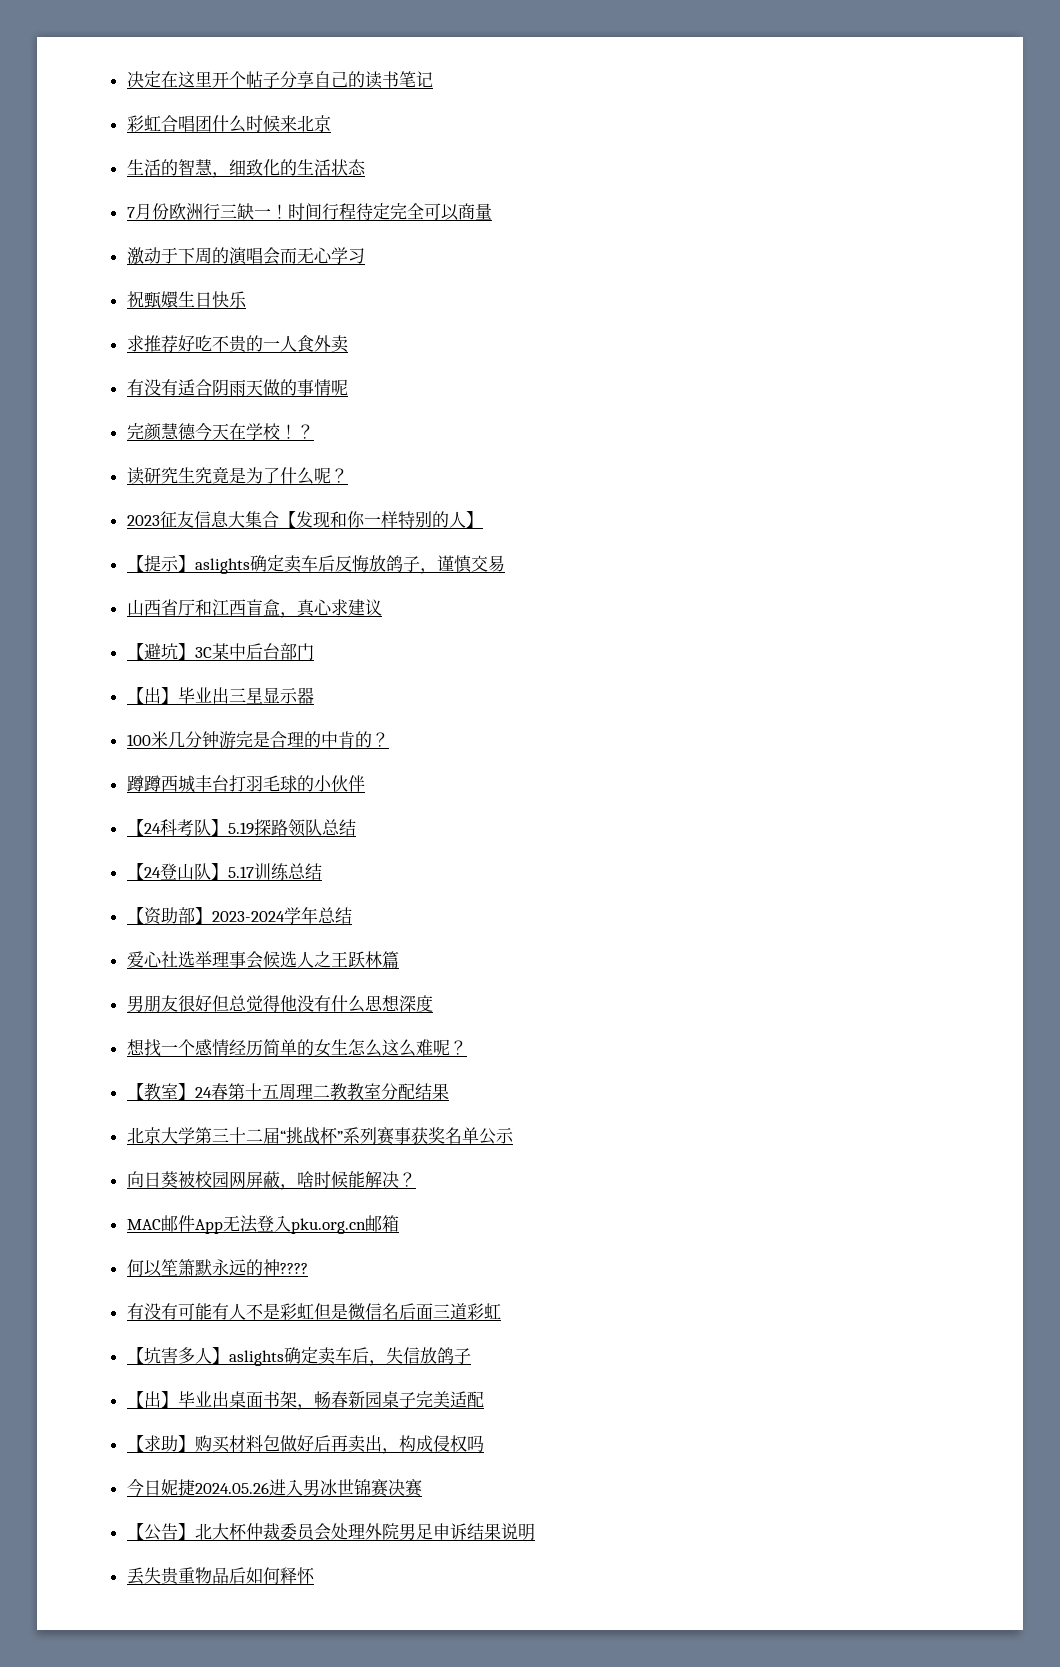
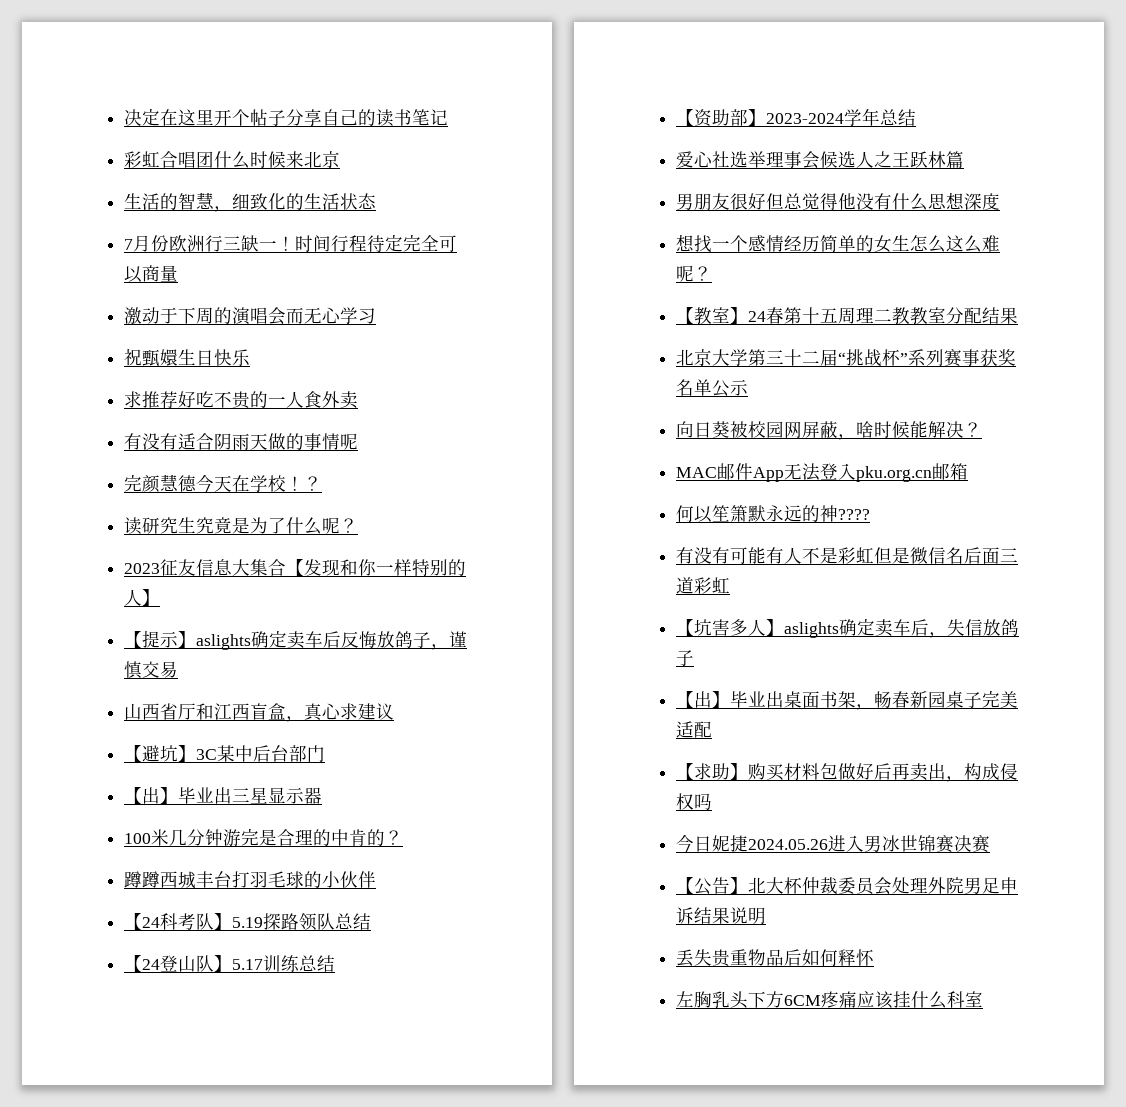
+ 左胸乳头下方6CM疼痛应该挂什么科室

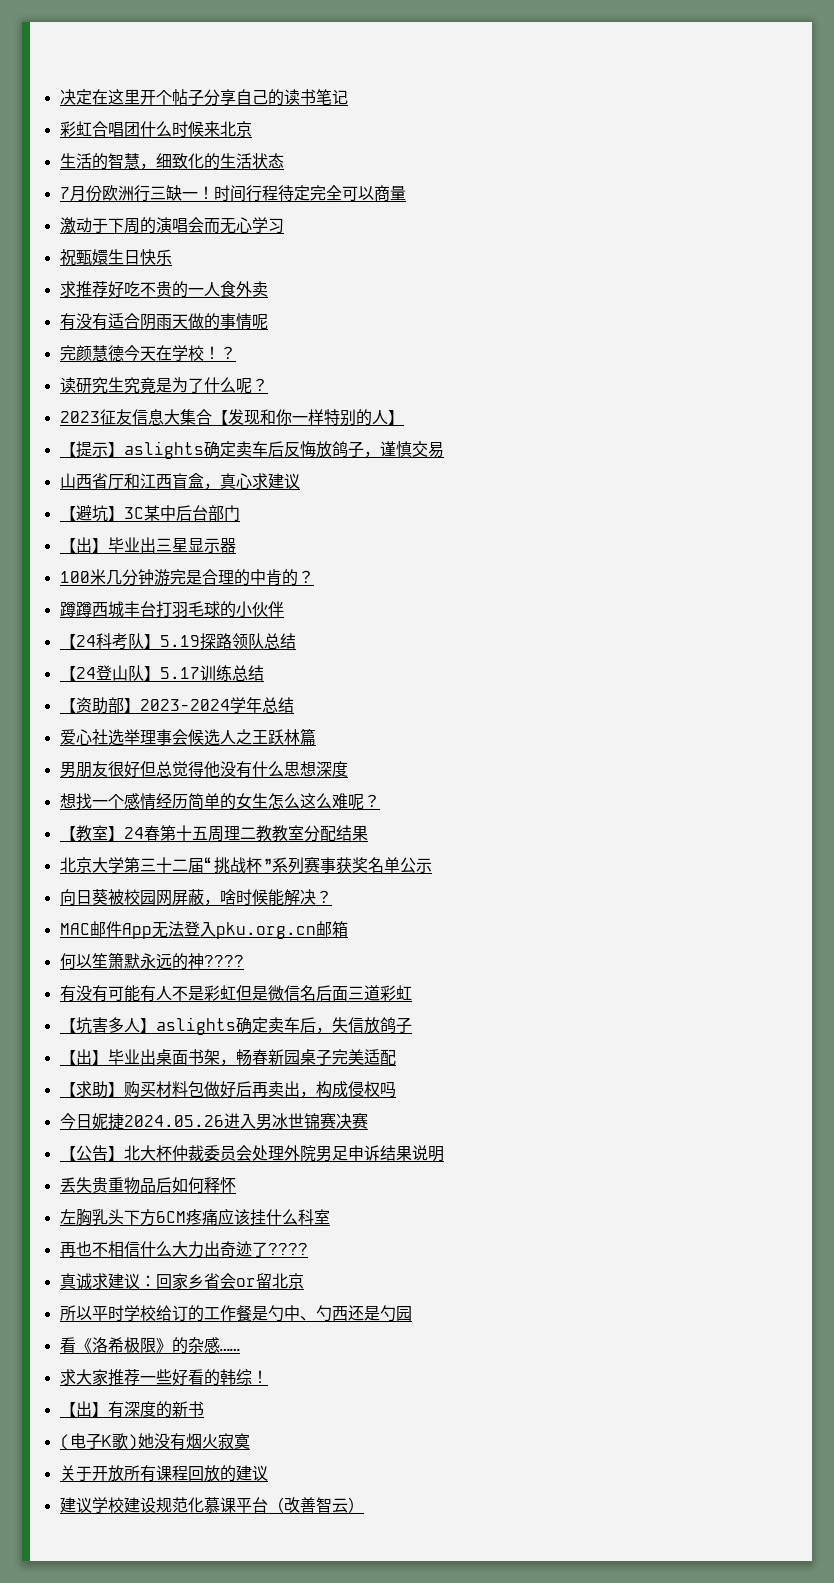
+ 再也不相信什么大力出奇迹了????
+ 真诚求建议：回家乡省会or留北京
+ 所以平时学校给订的工作餐是勺中、勺西还是勺园
+ 看《洛希极限》的杂感……
+ 求大家推荐一些好看的韩综！
+ 【出】有深度的新书
+ (电子K歌)她没有烟火寂寞
+ 关于开放所有课程回放的建议
+ 建议学校建设规范化慕课平台（改善智云）

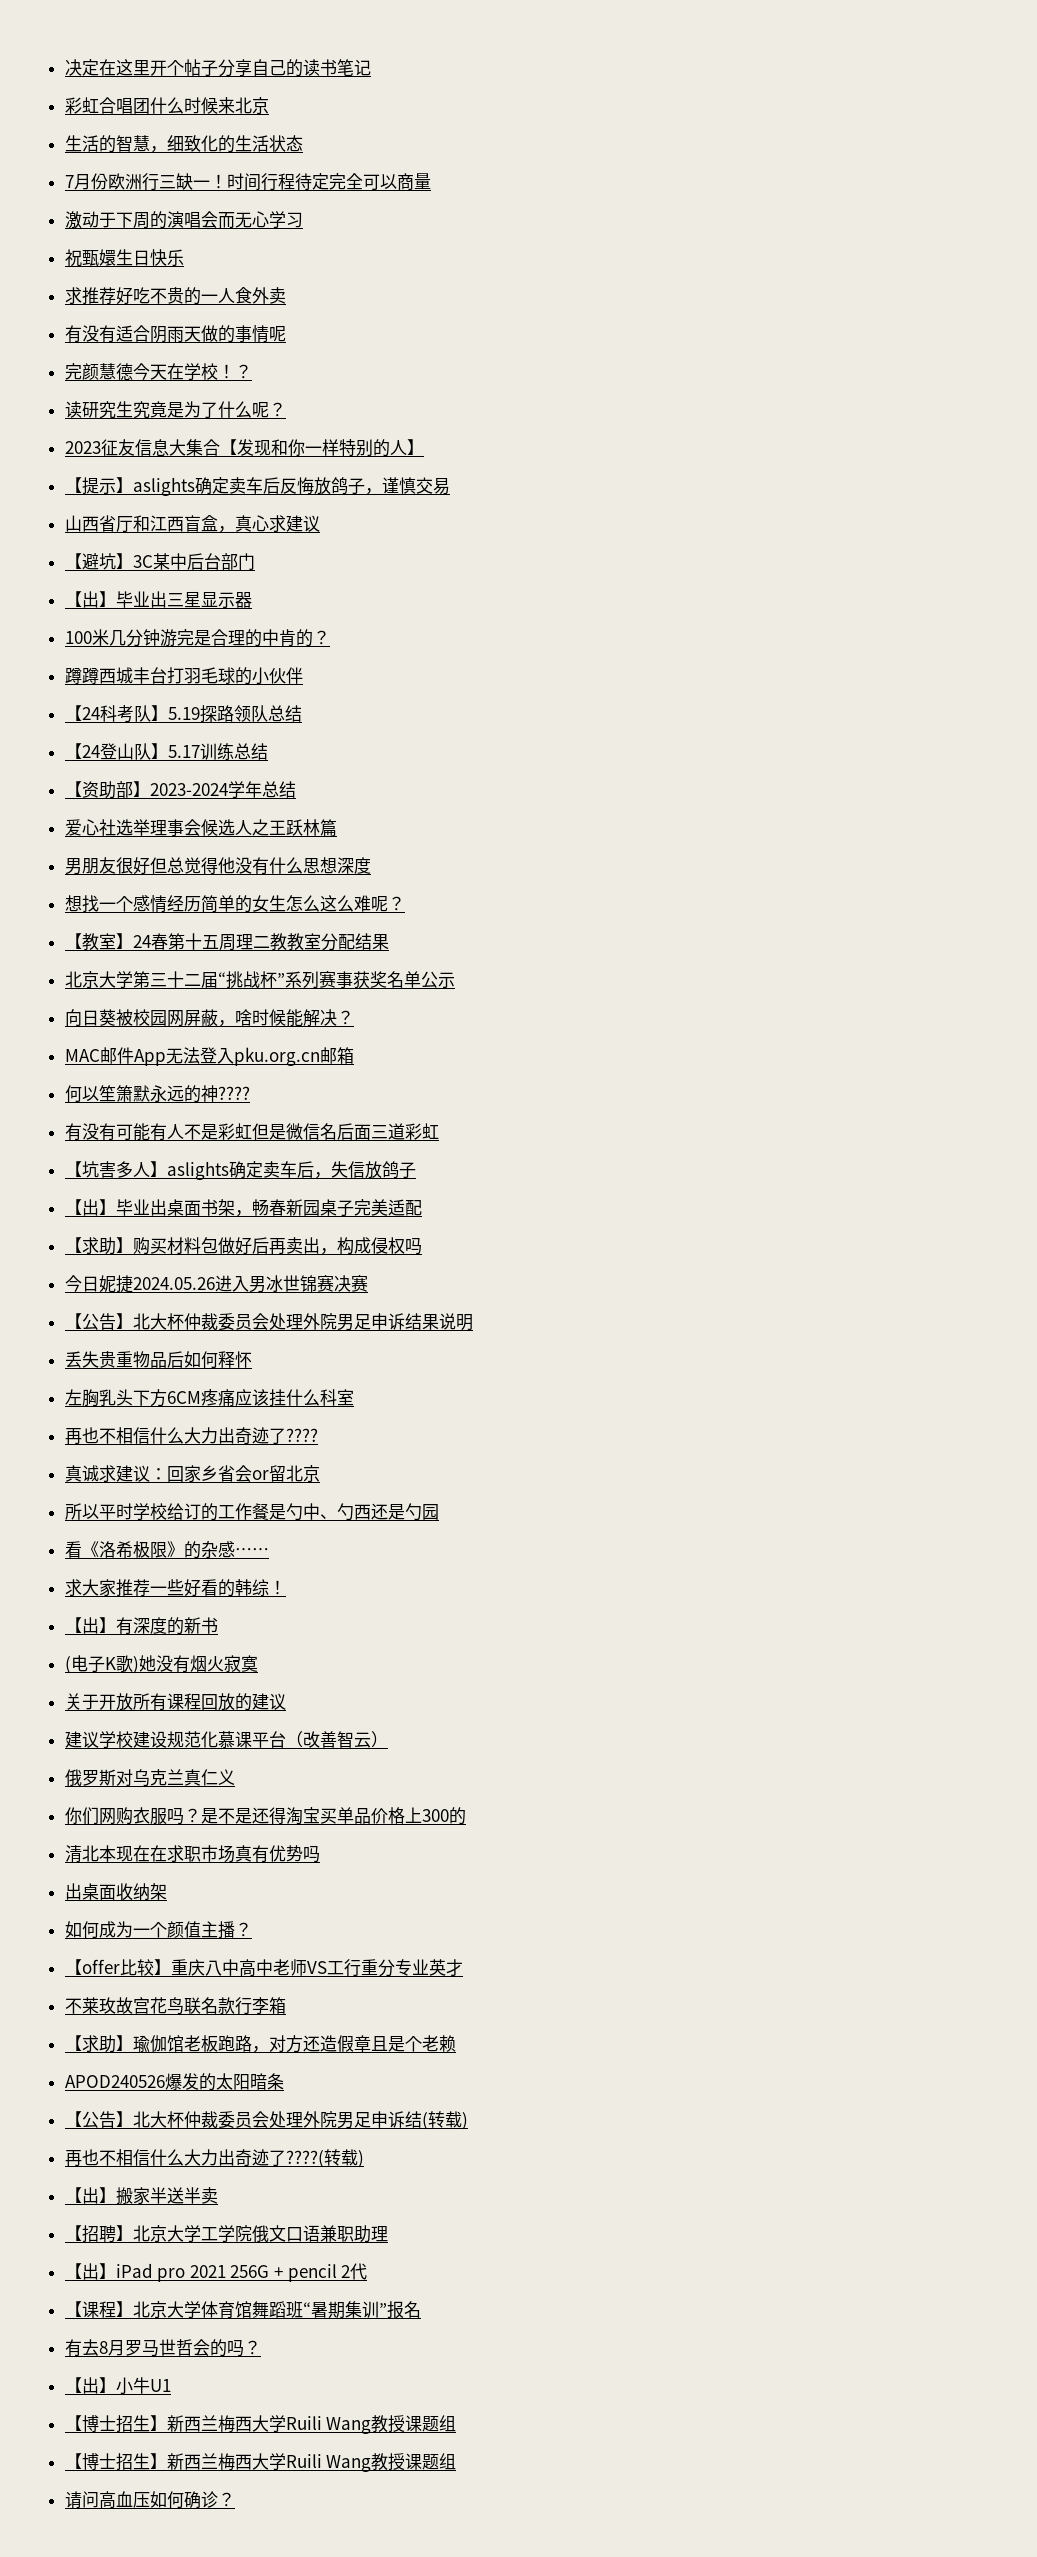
+ 俄罗斯对乌克兰真仁义
+ 你们网购衣服吗？是不是还得淘宝买单品价格上300的
+ 清北本现在在求职市场真有优势吗
+ 出桌面收纳架
+ 如何成为一个颜值主播？
+ 【offer比较】重庆八中高中老师VS工行重分专业英才
+ 不莱玫故宫花鸟联名款行李箱
+ 【求助】瑜伽馆老板跑路，对方还造假章且是个老赖
+ APOD240526爆发的太阳暗条
+ 【公告】北大杯仲裁委员会处理外院男足申诉结(转载)
+ 再也不相信什么大力出奇迹了????(转载)
+ 【出】搬家半送半卖
+ 【招聘】北京大学工学院俄文口语兼职助理
+ 【出】iPad pro 2021 256G + pencil 2代
+ 【课程】北京大学体育馆舞蹈班“暑期集训”报名
+ 有去8月罗马世哲会的吗？
+ 【出】小牛U1
+ 【博士招生】新西兰梅西大学Ruili Wang教授课题组
+ 【博士招生】新西兰梅西大学Ruili Wang教授课题组
+ 请问高血压如何确诊？

